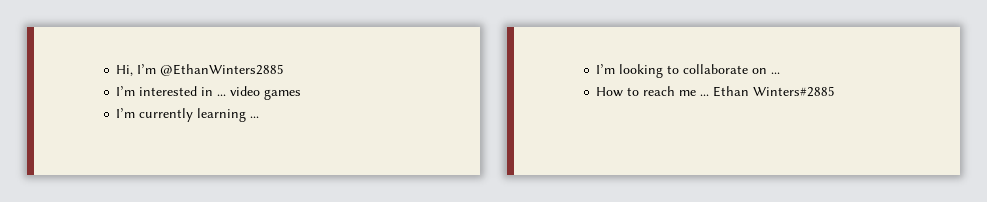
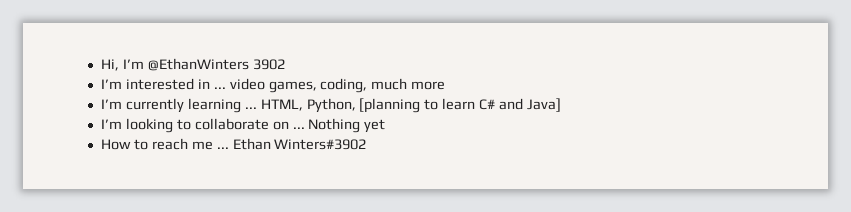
- Hi, I’m @EthanWinters2885
+ Hi, I’m @EthanWinters 3902
- I’m interested in ... video games
+ I’m interested in ... video games, coding, much more
+ HTML, Python, [planning to learn C# and Java]
+ Nothing yet
- Ethan Winters#2885
+ Ethan Winters#3902

